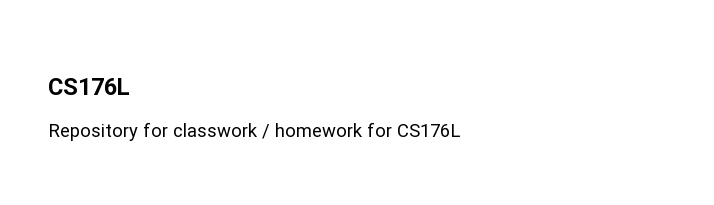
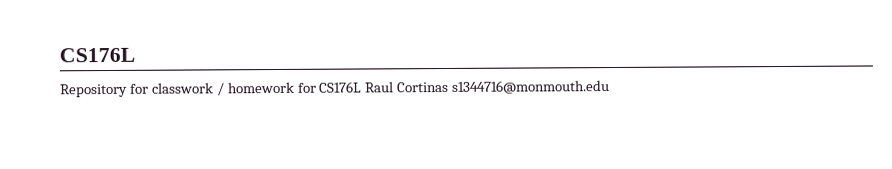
- Repository for classwork / homework for CS176L
+ Repository for classwork / homework for CS176L Raul Cortinas s1344716@monmouth.edu

